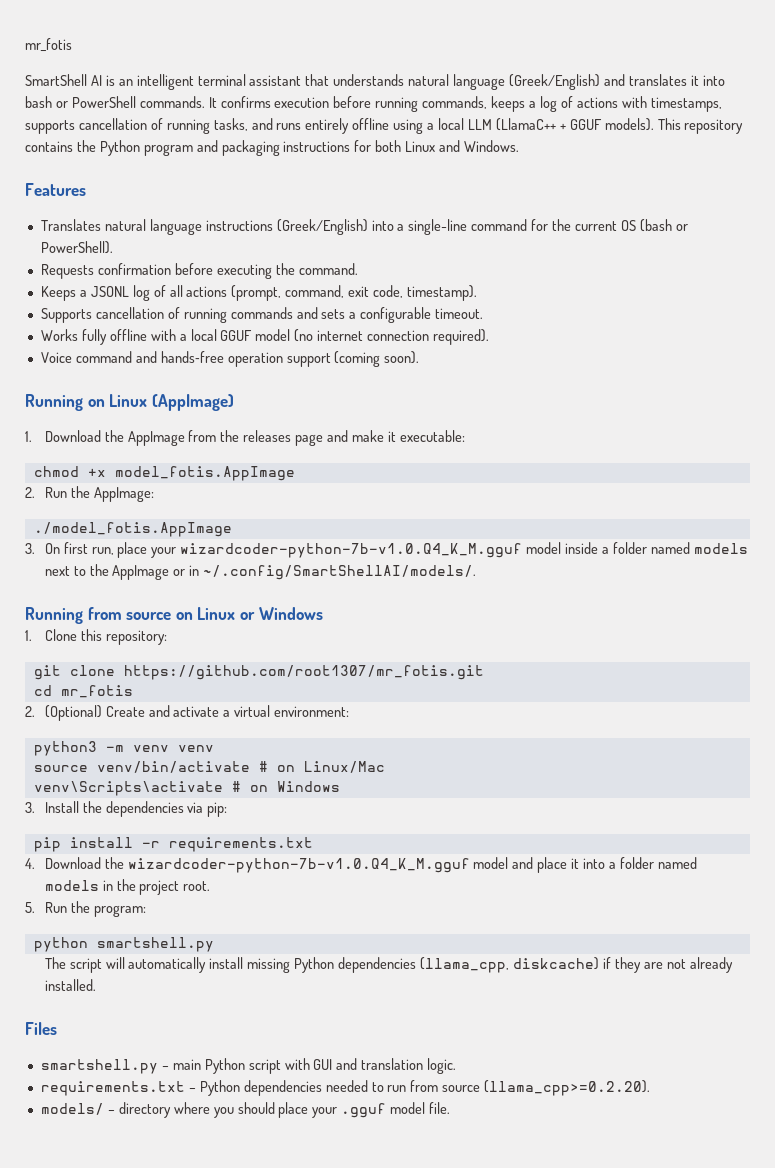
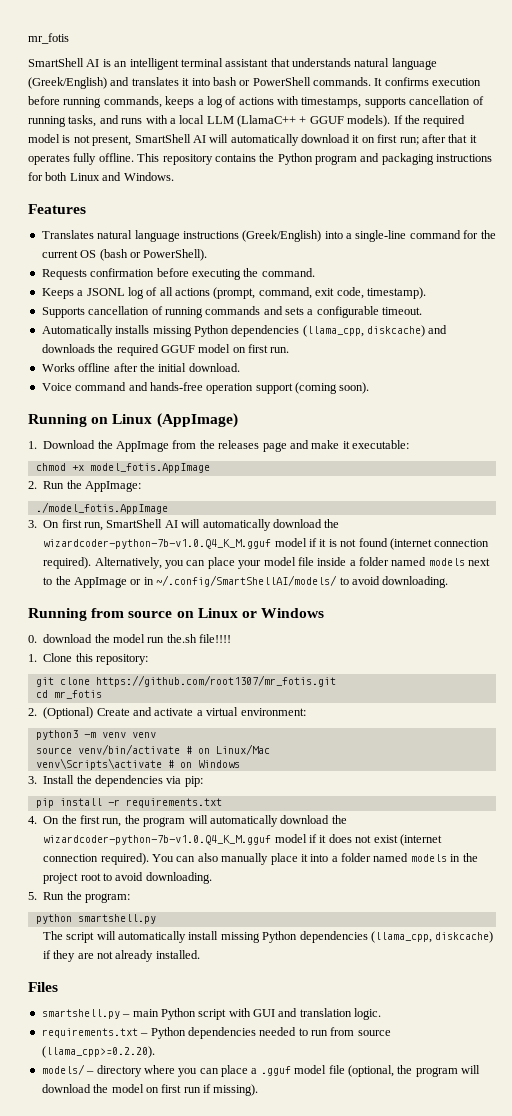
- It confirms execution before running commands, keeps a log of actions with timestamps, supports cancellation of running tasks, and runs entirely offline using a local LLM (LlamaC++ + GGUF models).
+ It confirms execution before running commands, keeps a log of actions with timestamps, supports cancellation of running tasks, and runs with a local LLM (LlamaC++ + GGUF models).
+ If the required model is not present, SmartShell AI will automatically download it on first run; after that it operates fully offline.
- Works fully offline with a local GGUF model (no internet connection required).
+ Automatically installs missing Python dependencies (llama_cpp, diskcache) and downloads the required GGUF model on first run.
+ Works offline after the initial download.
- 3. On first run, place your wizardcoder-python-7b-v1.0.Q4_K_M.gguf model inside a folder named models next to the AppImage or in ~/.config/SmartShellAI/models/.
+ 3. On first run, SmartShell AI will automatically download the wizardcoder-python-7b-v1.0.Q4_K_M.gguf model if it is not found (internet connection required). Alternatively, you can place your model file inside a folder named models next to the AppImage or in ~/.config/SmartShellAI/models/ to avoid downloading.
+ 0. download the model run the.sh file!!!!
- 4. Download the wizardcoder-python-7b-v1.0.Q4_K_M.gguf model and place it into a folder named models in the project root.
+ 4. On the first run, the program will automatically download the wizardcoder-python-7b-v1.0.Q4_K_M.gguf model if it does not exist (internet connection required). You can also manually place it into a folder named models in the project root to avoid downloading.
- models/ – directory where you should place your .gguf model file.
+ models/ – directory where you can place a .gguf model file (optional, the program will download the model on first run if missing).

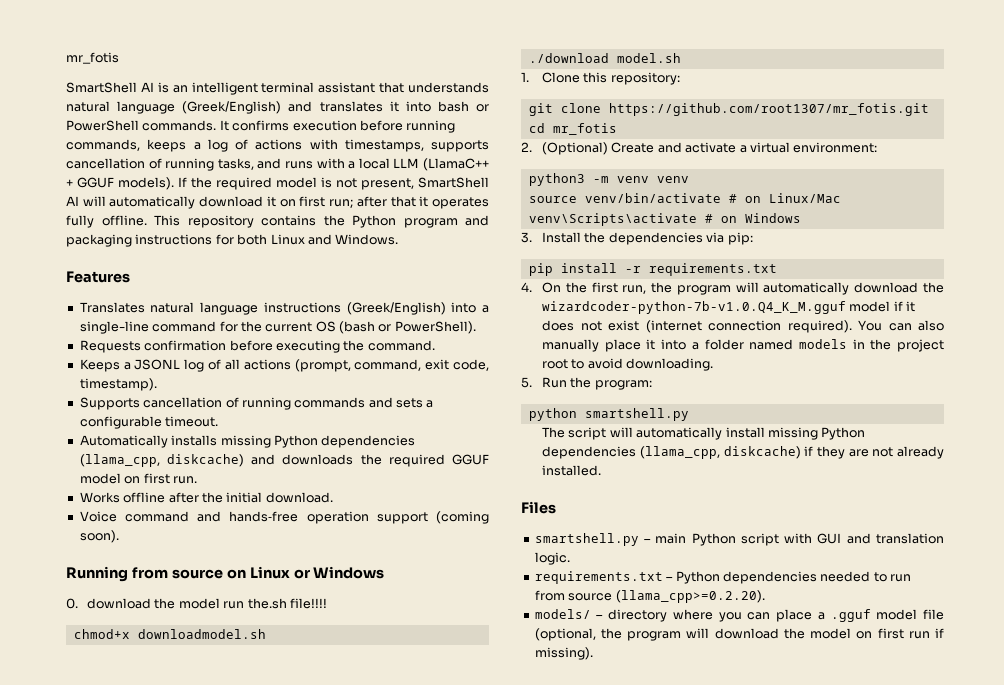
- Running on Linux (AppImage)
- 1. Download the AppImage from the releases page and make it executable:
- chmod +x model_fotis.AppImage
- 2. Run the AppImage:
- ./model_fotis.AppImage
- 3. On first run, SmartShell AI will automatically download the wizardcoder-python-7b-v1.0.Q4_K_M.gguf model if it is not found (internet connection required). Alternatively, you can place your model file inside a folder named models next to the AppImage or in ~/.config/SmartShellAI/models/ to avoid downloading.
+ chmod+x downloadmodel.sh
+ ./download model.sh

